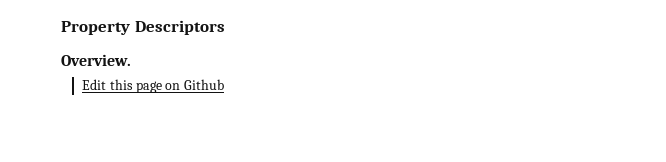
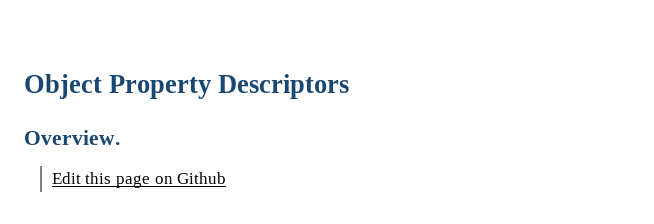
- Property Descriptors
+ Object Property Descriptors

